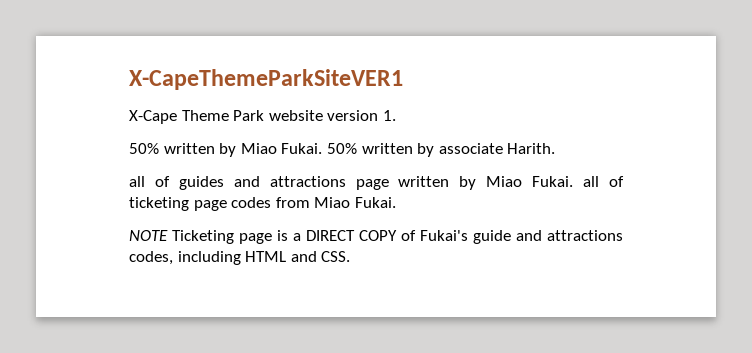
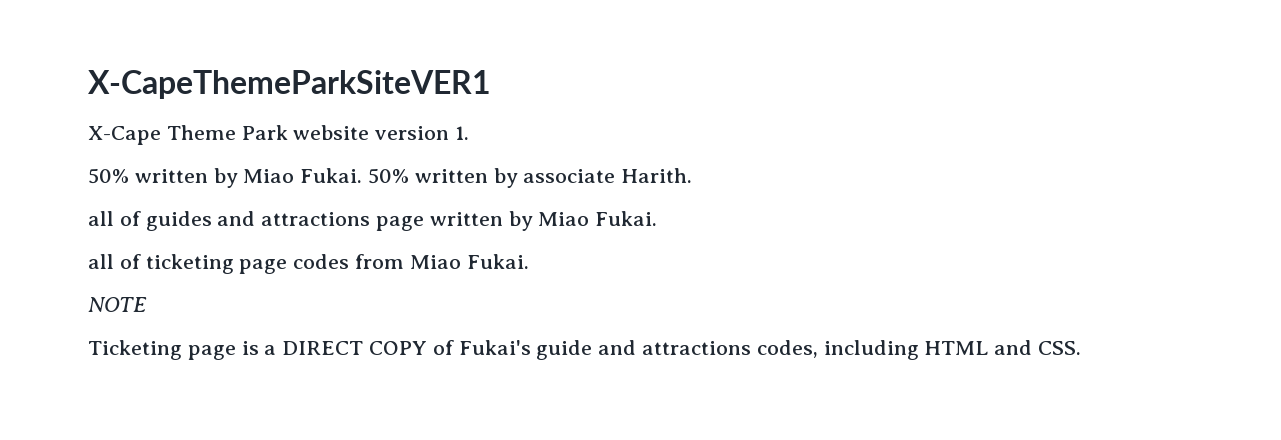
- all of guides and attractions page written by Miao Fukai. all of ticketing page codes from Miao Fukai.
+ all of guides and attractions page written by Miao Fukai.
+ all of ticketing page codes from Miao Fukai.
- NOTE Ticketing page is a DIRECT COPY of Fukai's guide and attractions codes, including HTML and CSS.
+ NOTE
+ Ticketing page is a DIRECT COPY of Fukai's guide and attractions codes, including HTML and CSS.

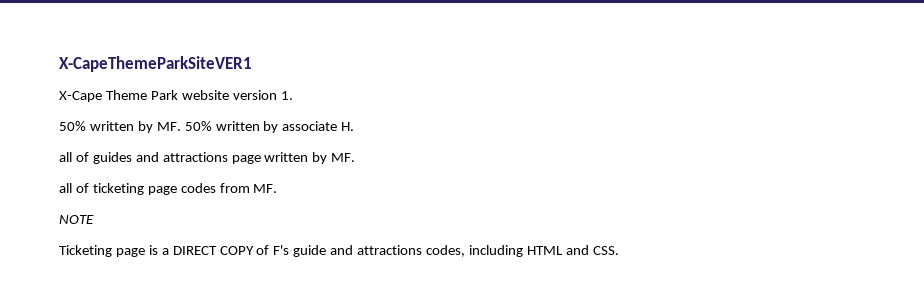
- 50% written by Miao Fukai. 50% written by associate Harith.
+ 50% written by MF. 50% written by associate H.
- all of guides and attractions page written by Miao Fukai.
+ all of guides and attractions page written by MF.
- all of ticketing page codes from Miao Fukai.
+ all of ticketing page codes from MF.
- Ticketing page is a DIRECT COPY of Fukai's guide and attractions codes, including HTML and CSS.
+ Ticketing page is a DIRECT COPY of F's guide and attractions codes, including HTML and CSS.

